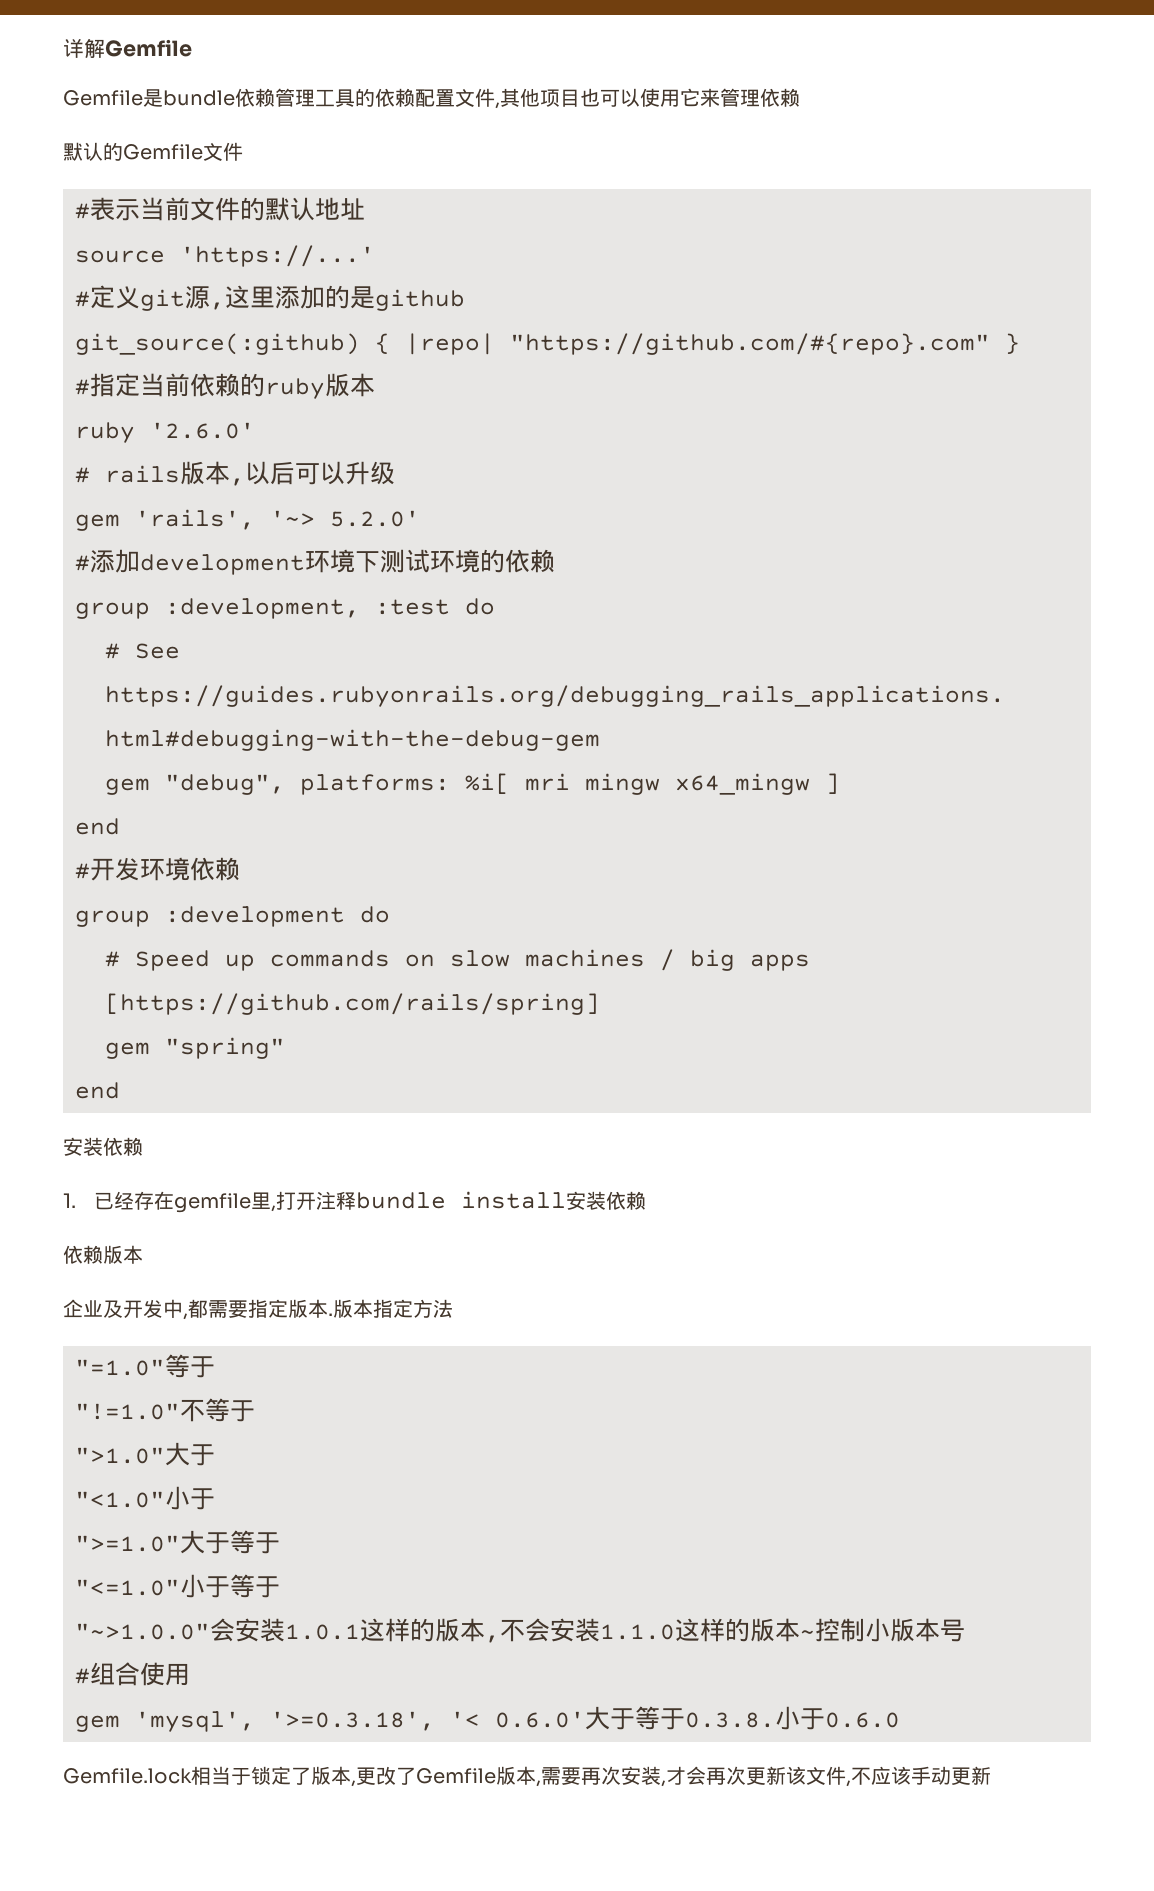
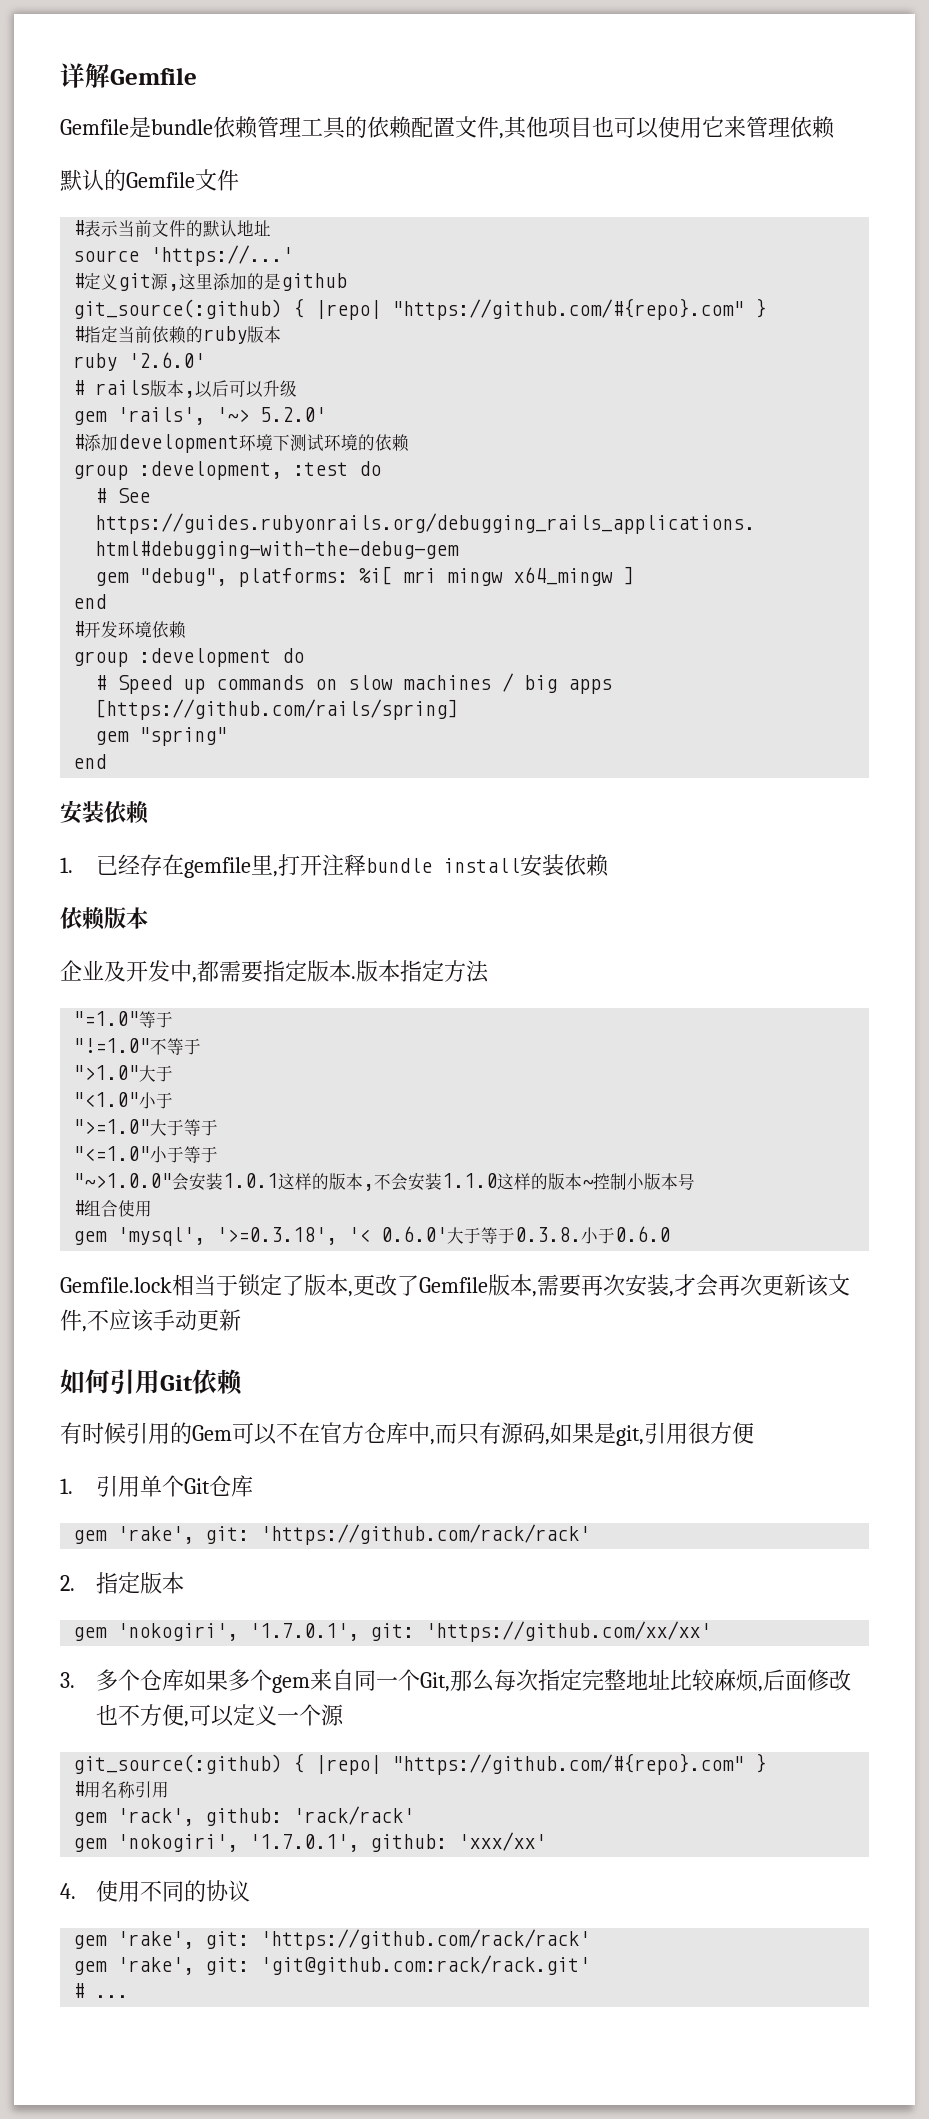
+ 如何引用Git依赖
+ 有时候引用的Gem可以不在官方仓库中,而只有源码,如果是git,引用很方便
+ 1.引用单个Git仓库
+ gem 'rake', git: 'https://github.com/rack/rack'
+ 2.指定版本
+ gem 'nokogiri', '1.7.0.1', git: 'https://github.com/xx/xx'
+ 3.多个仓库如果多个gem来自同一个Git,那么每次指定完整地址比较麻烦,后面修改也不方便,可以定义一个源
+ git_source(:github) { |repo| "https://github.com/#{repo}.com" }
+ #用名称引用
+ gem 'rack', github: 'rack/rack'
+ gem 'nokogiri', '1.7.0.1', github: 'xxx/xx'
+ 4.使用不同的协议
+ gem 'rake', git: 'https://github.com/rack/rack'
+ gem 'rake', git: 'git@github.com:rack/rack.git'
+ # ...

